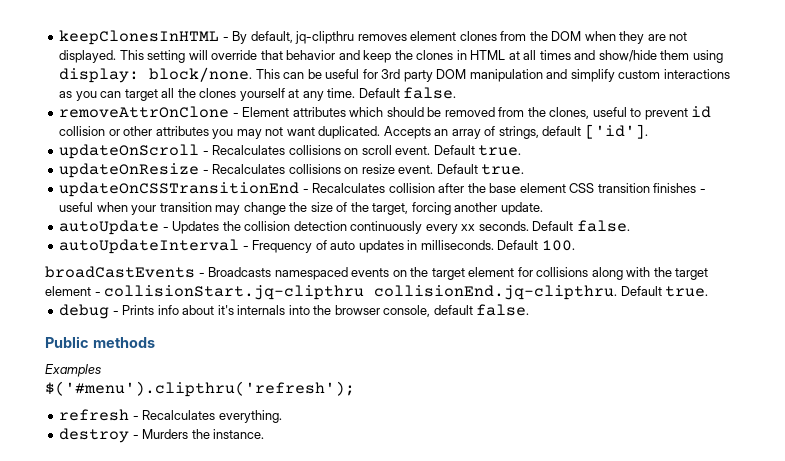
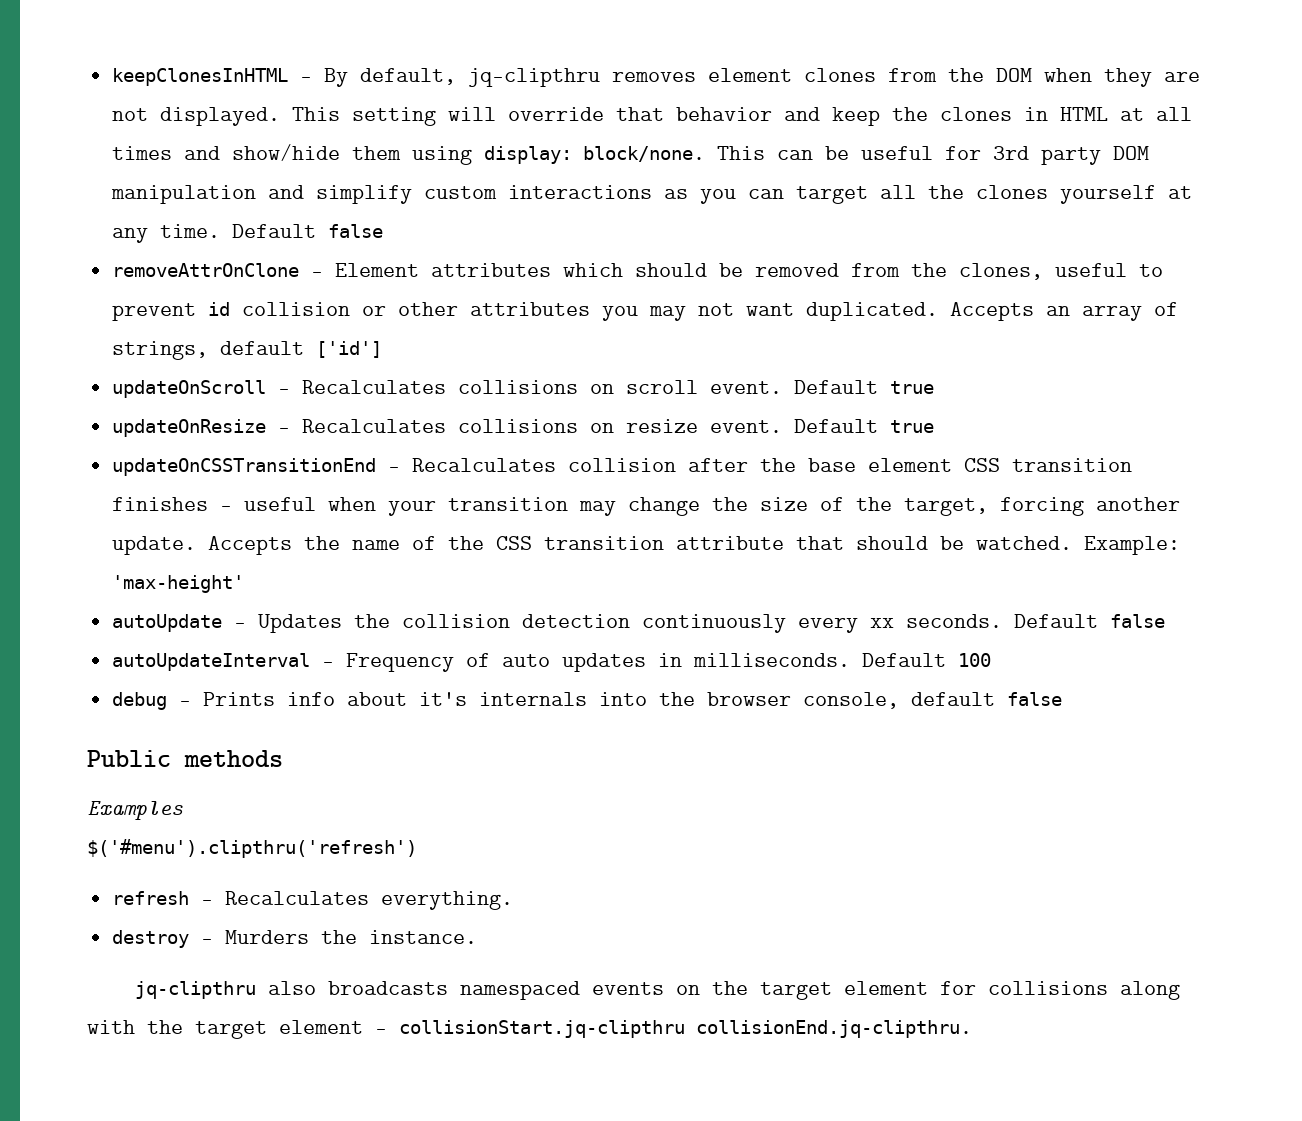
- This can be useful for 3rd party DOM manipulation and simplify custom interactions as you can target all the clones yourself at any time. Default false.
+ This can be useful for 3rd party DOM manipulation and simplify custom interactions as you can target all the clones yourself at any time. Default false
- Accepts an array of strings, default ['id'].
+ Accepts an array of strings, default ['id']
- updateOnScroll - Recalculates collisions on scroll event. Default true.
+ updateOnScroll - Recalculates collisions on scroll event. Default true
- updateOnResize - Recalculates collisions on resize event. Default true.
+ updateOnResize - Recalculates collisions on resize event. Default true
+ Accepts the name of the CSS transition attribute that should be watched. Example: 'max-height'
- autoUpdate - Updates the collision detection continuously every xx seconds. Default false.
+ autoUpdate - Updates the collision detection continuously every xx seconds. Default false
- Default 100.
- broadCastEvents - Broadcasts namespaced events on the target element for collisions along with the target element - collisionStart.jq-clipthru collisionEnd.jq-clipthru. Default true.
- debug - Prints info about it's internals into the browser console, default false.
+ Default 100
+ debug - Prints info about it's internals into the browser console, default false
  Public methods
  Examples
- $('#menu').clipthru('refresh');
+ $('#menu').clipthru('refresh')
  refresh - Recalculates everything.
  destroy - Murders the instance.
+ jq-clipthru also broadcasts namespaced events on the target element for collisions along with the target element - collisionStart.jq-clipthru collisionEnd.jq-clipthru.

